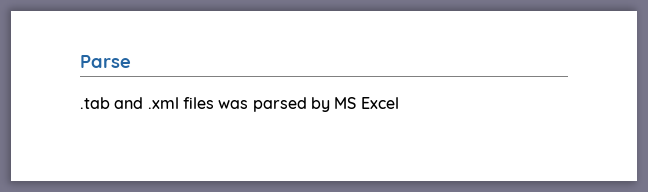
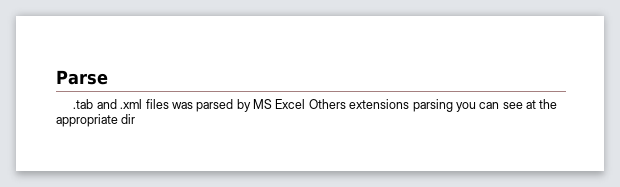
- .tab and .xml files was parsed by MS Excel
+ .tab and .xml files was parsed by MS Excel Others extensions parsing you can see at the appropriate dir

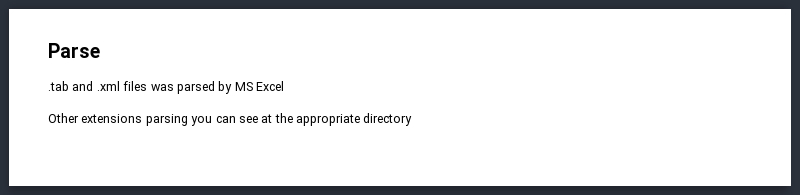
- .tab and .xml files was parsed by MS Excel Others extensions parsing you can see at the appropriate dir
+ .tab and .xml files was parsed by MS Excel
+ Other extensions parsing you can see at the appropriate directory

